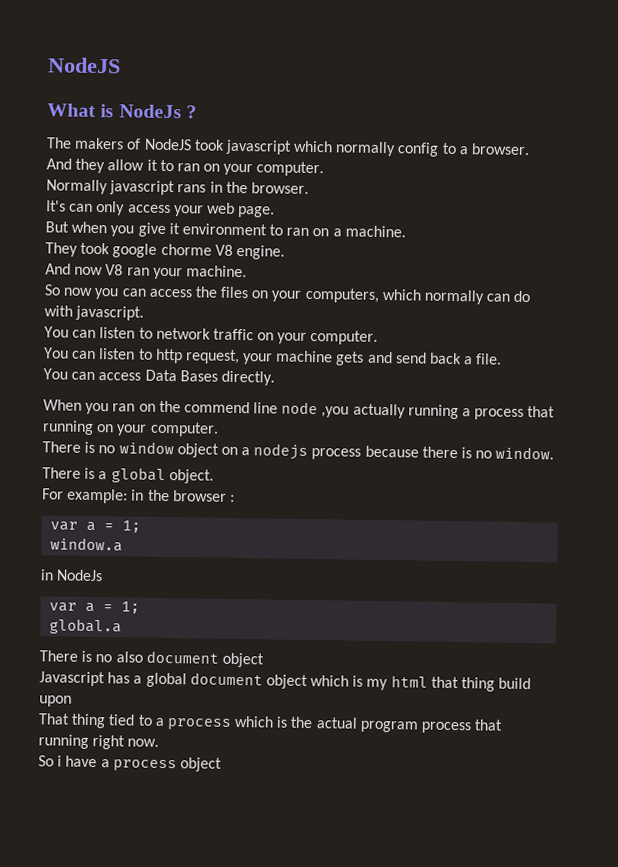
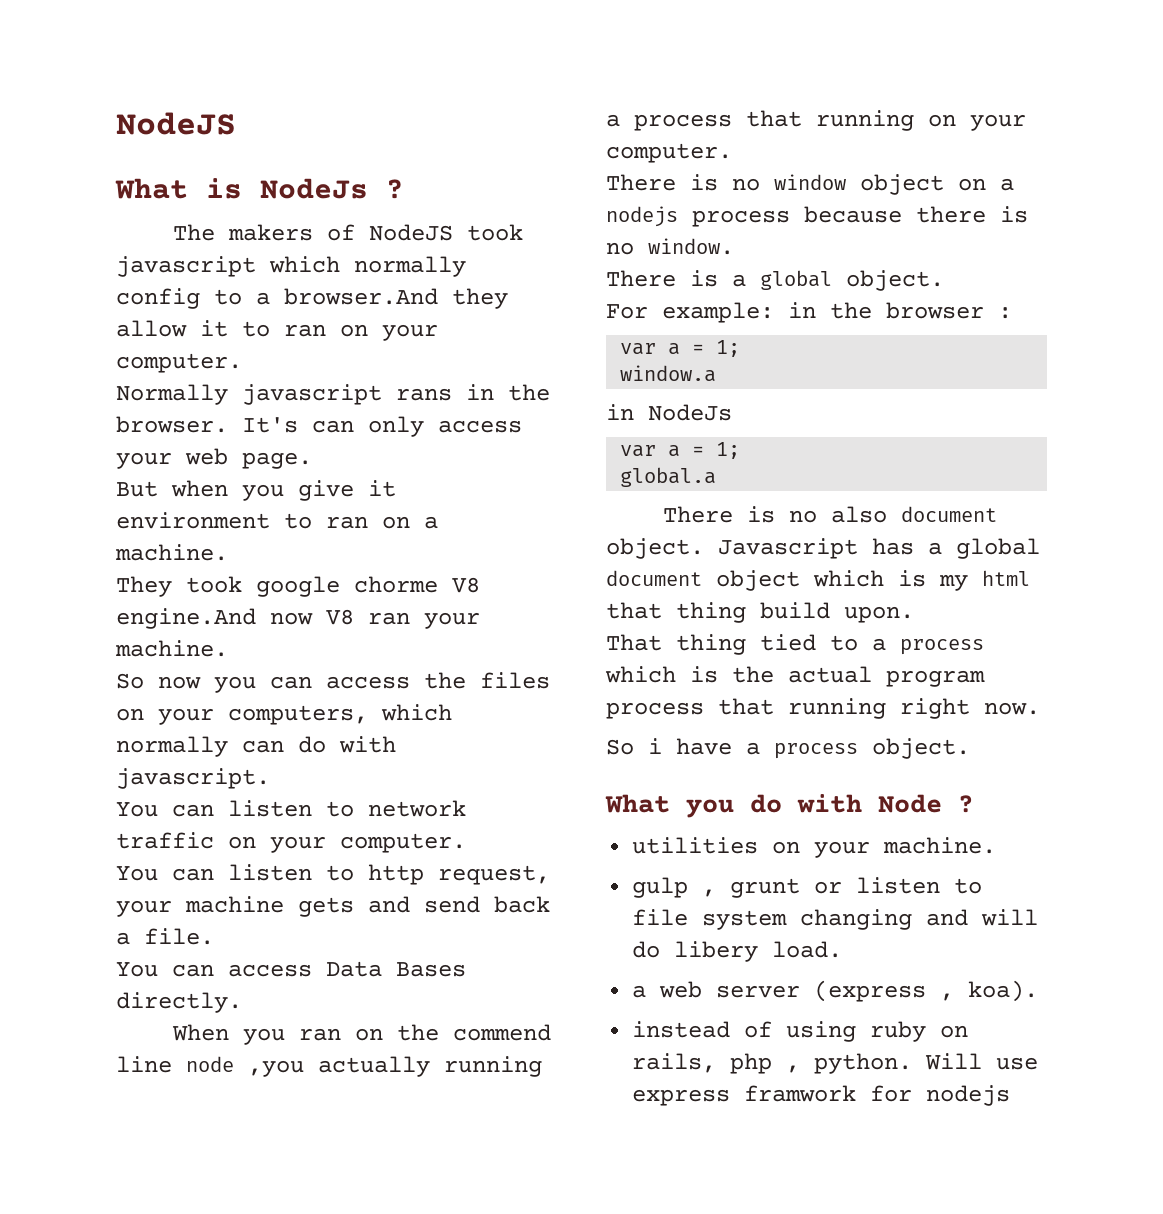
- The makers of NodeJS took javascript which normally config to a browser.
- And they allow it to ran on your computer.
+ The makers of NodeJS took javascript which normally config to a browser.And they allow it to ran on your computer.
- Normally javascript rans in the browser.
- It's can only access your web page.
+ Normally javascript rans in the browser. It's can only access your web page.
- They took google chorme V8 engine.
- And now V8 ran your machine.
+ They took google chorme V8 engine.And now V8 ran your machine.
- There is no also document object
- Javascript has a global document object which is my html that thing build upon
+ There is no also document object. Javascript has a global document object which is my html that thing build upon.
- So i have a process object
+ So i have a process object.
+ What you do with Node ?
+ utilities on your machine.
+ gulp , grunt or listen to file system changing and will do libery load.
+ a web server (express , koa).
+ instead of using ruby on rails, php , python. Will use express framwork for nodejs

